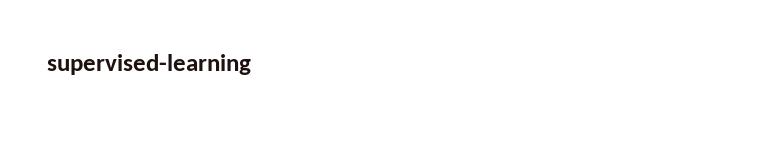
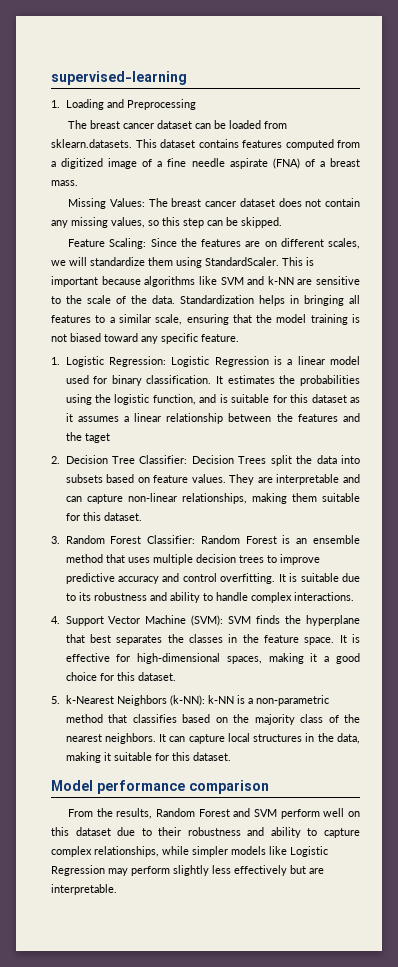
+ 1. Loading and Preprocessing
+ The breast cancer dataset can be loaded from sklearn.datasets. This dataset contains features computed from a digitized image of a fine needle aspirate (FNA) of a breast mass.
+ Missing Values: The breast cancer dataset does not contain any missing values, so this step can be skipped.
+ Feature Scaling: Since the features are on different scales, we will standardize them using StandardScaler. This is important because algorithms like SVM and k-NN are sensitive to the scale of the data. Standardization helps in bringing all features to a similar scale, ensuring that the model training is not biased toward any specific feature.
+ 1. Logistic Regression: Logistic Regression is a linear model used for binary classification. It estimates the probabilities using the logistic function, and is suitable for this dataset as it assumes a linear relationship between the features and the taget
+ 2. Decision Tree Classifier: Decision Trees split the data into subsets based on feature values. They are interpretable and can capture non-linear relationships, making them suitable for this dataset.
+ 3. Random Forest Classifier: Random Forest is an ensemble method that uses multiple decision trees to improve predictive accuracy and control overfitting. It is suitable due to its robustness and ability to handle complex interactions.
+ 4. Support Vector Machine (SVM): SVM finds the hyperplane that best separates the classes in the feature space. It is effective for high-dimensional spaces, making it a good choice for this dataset.
+ 5. k-Nearest Neighbors (k-NN): k-NN is a non-parametric method that classifies based on the majority class of the nearest neighbors. It can capture local structures in the data, making it suitable for this dataset.
+ Model performance comparison
+ From the results, Random Forest and SVM perform well on this dataset due to their robustness and ability to capture complex relationships, while simpler models like Logistic Regression may perform slightly less effectively but are interpretable.

